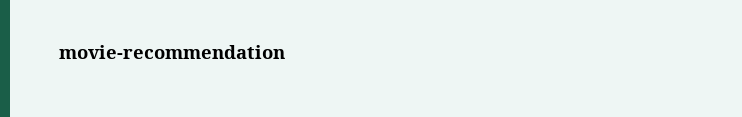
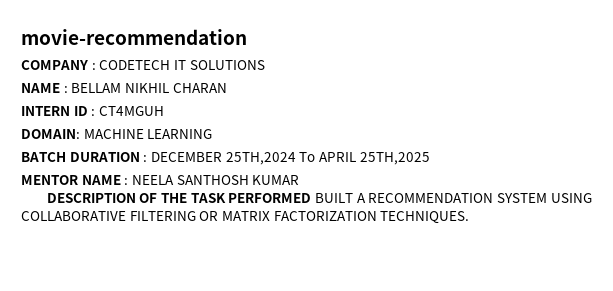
+ COMPANY : CODETECH IT SOLUTIONS
+ NAME : BELLAM NIKHIL CHARAN
+ INTERN ID : CT4MGUH
+ DOMAIN: MACHINE LEARNING
+ BATCH DURATION : DECEMBER 25TH,2024 To APRIL 25TH,2025
+ MENTOR NAME : NEELA SANTHOSH KUMAR
+ DESCRIPTION OF THE TASK PERFORMED BUILT A RECOMMENDATION SYSTEM USING COLLABORATIVE FILTERING OR MATRIX FACTORIZATION TECHNIQUES.

